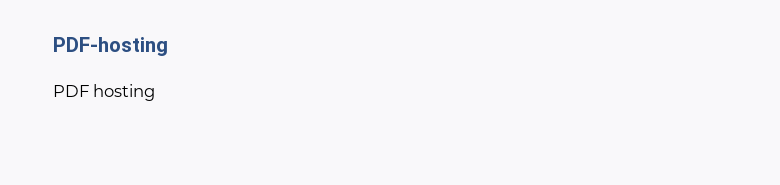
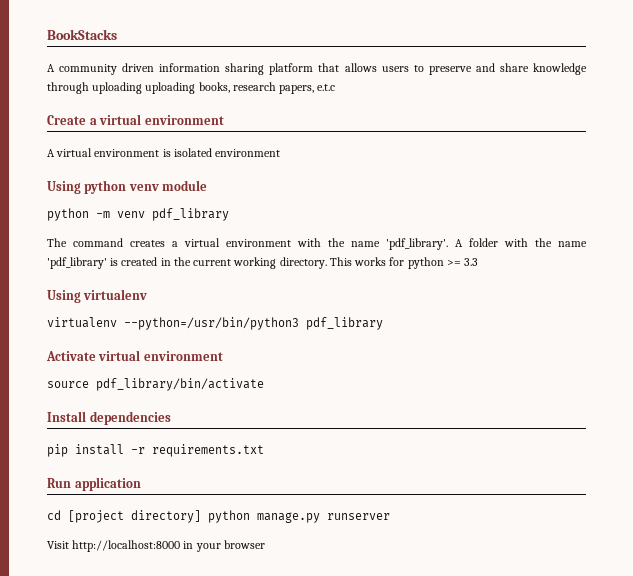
- PDF-hosting
- PDF hosting
+ BookStacks
+ A community driven information sharing platform that allows users to preserve and share knowledge through uploading uploading books, research papers, e.t.c
+ Create a virtual environment
+ A virtual environment is isolated environment
+ Using python venv module
+ python -m venv pdf_library
+ The command creates a virtual environment with the name 'pdf_library'. A folder with the name 'pdf_library' is created in the current working directory. This works for python >= 3.3
+ Using virtualenv
+ virtualenv --python=/usr/bin/python3 pdf_library
+ Activate virtual environment
+ source pdf_library/bin/activate
+ Install dependencies
+ pip install -r requirements.txt
+ Run application
+ cd [project directory] python manage.py runserver
+ Visit http://localhost:8000 in your browser

